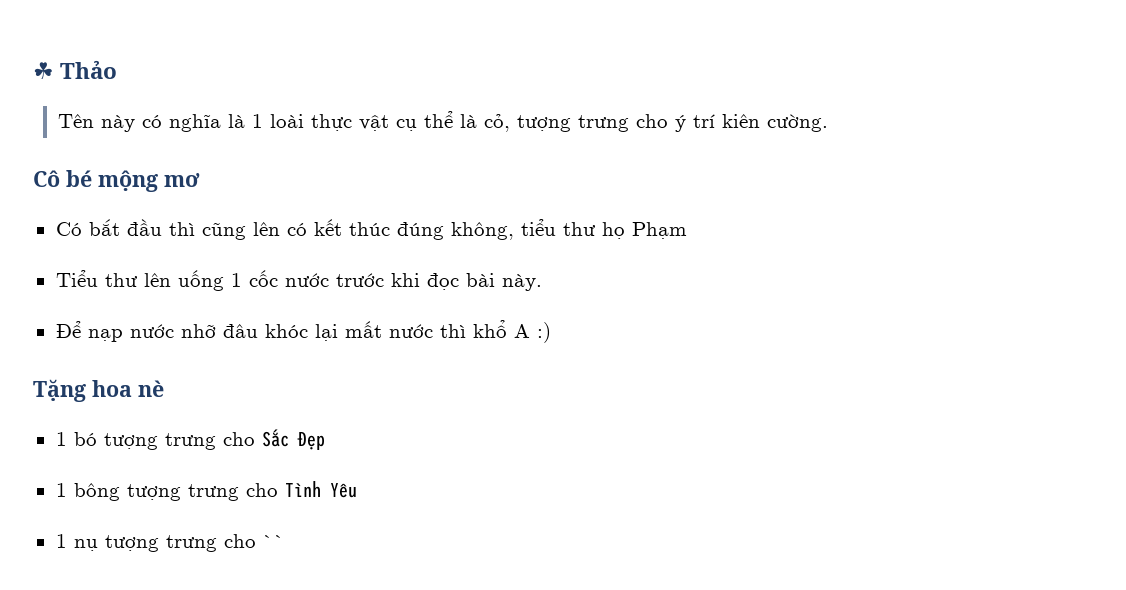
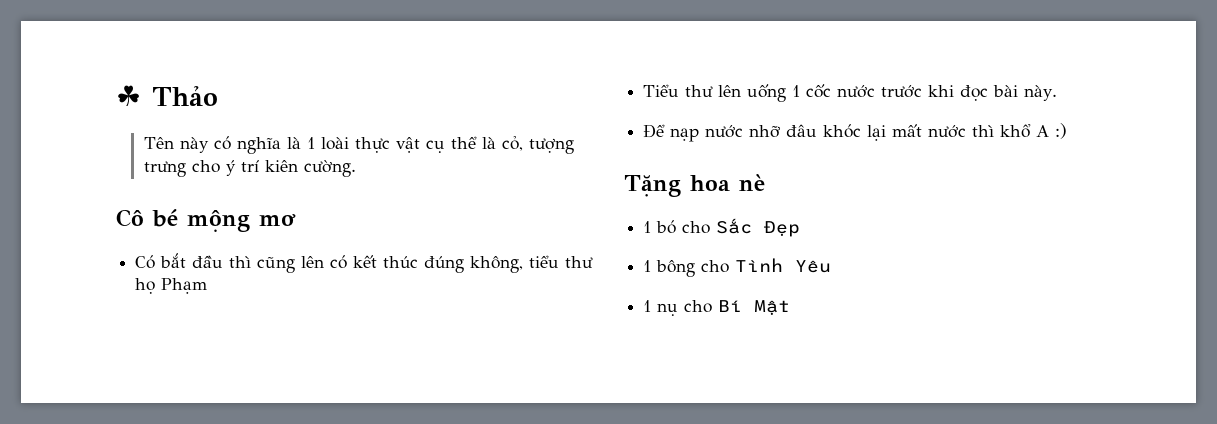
- 1 bó tượng trưng cho Sắc Đẹp
+ 1 bó cho Sắc Đẹp
- 1 bông tượng trưng cho Tình Yêu
+ 1 bông cho Tình Yêu
- 1 nụ tượng trưng cho ``
+ 1 nụ cho Bí Mật

